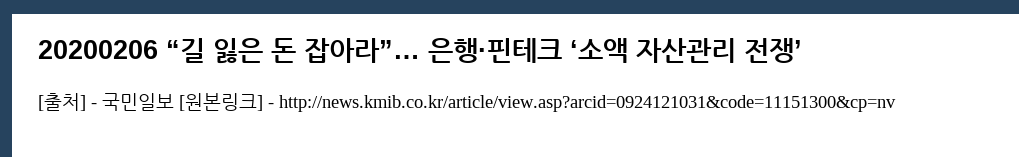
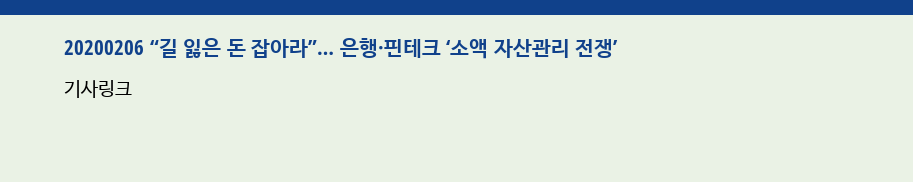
- [출처] - 국민일보 [원본링크] - http://news.kmib.co.kr/article/view.asp?arcid=0924121031&code=11151300&cp=nv
+ 기사링크

